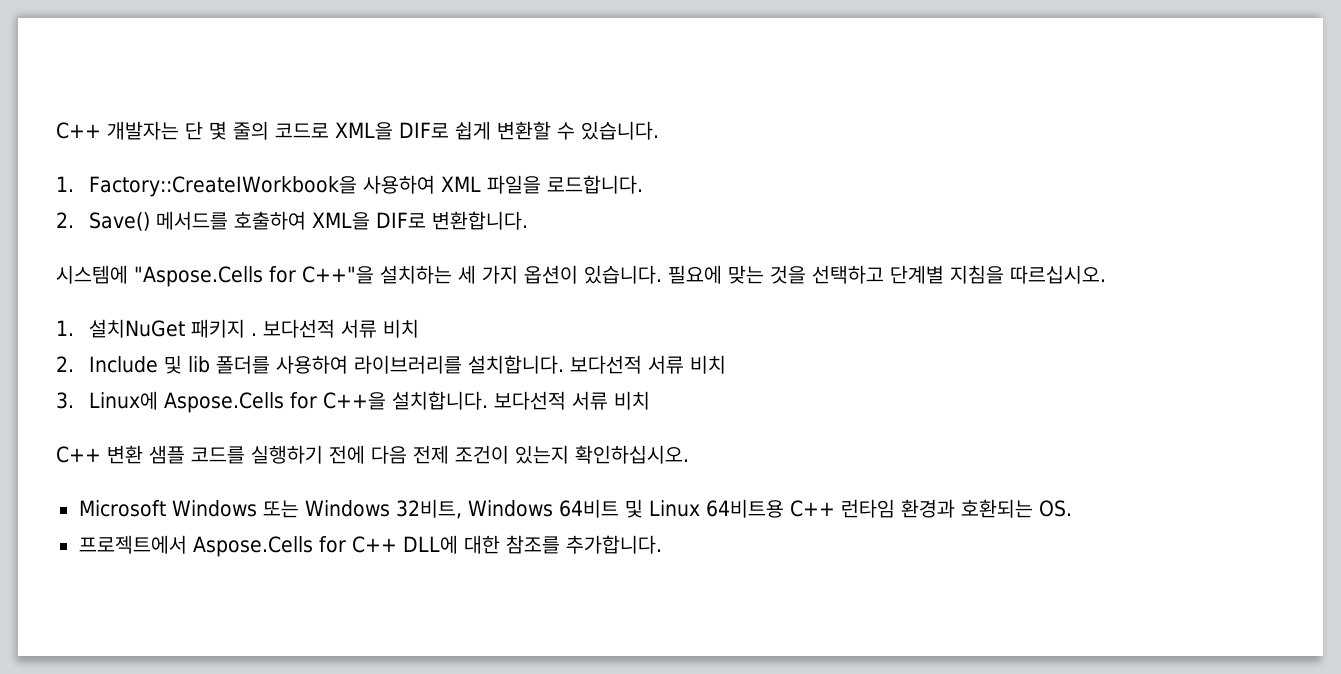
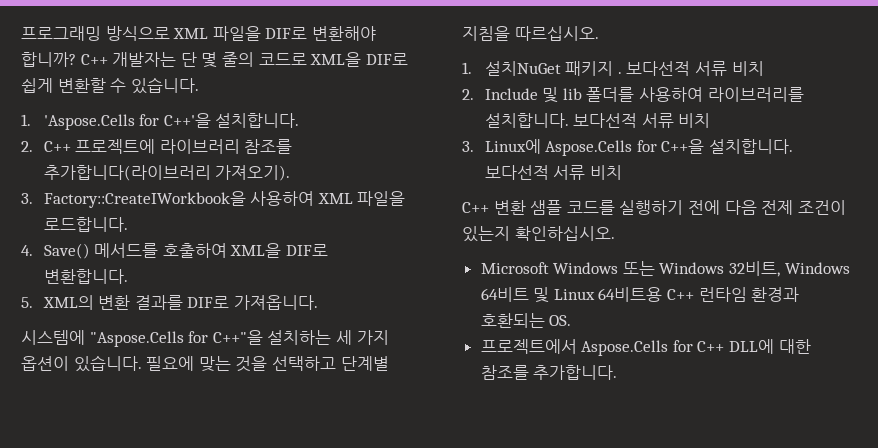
+ 프로그래밍 방식으로 XML 파일을 DIF로 변환해야 합니까?
- 1. Factory::CreateIWorkbook을 사용하여 XML 파일을 로드합니다.
+ 1. 'Aspose.Cells for C++'을 설치합니다.
+ 2. C++ 프로젝트에 라이브러리 참조를 추가합니다(라이브러리 가져오기).
+ 3. Factory::CreateIWorkbook을 사용하여 XML 파일을 로드합니다.
- 2. Save() 메서드를 호출하여 XML을 DIF로 변환합니다.
+ 4. Save() 메서드를 호출하여 XML을 DIF로 변환합니다.
+ 5. XML의 변환 결과를 DIF로 가져옵니다.

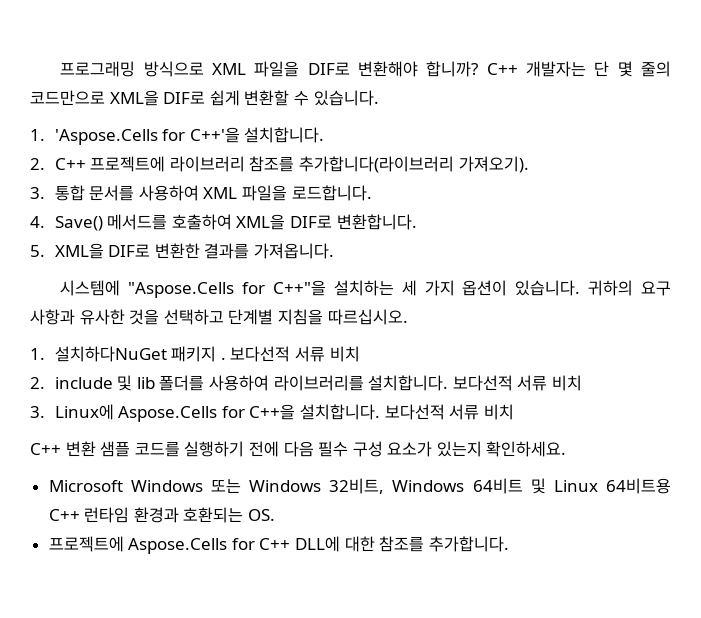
- C++ 개발자는 단 몇 줄의 코드로 XML을 DIF로 쉽게 변환할 수 있습니다.
+ C++ 개발자는 단 몇 줄의 코드만으로 XML을 DIF로 쉽게 변환할 수 있습니다.
- 3. Factory::CreateIWorkbook을 사용하여 XML 파일을 로드합니다.
+ 3. 통합 문서를 사용하여 XML 파일을 로드합니다.
- 5. XML의 변환 결과를 DIF로 가져옵니다.
+ 5. XML을 DIF로 변환한 결과를 가져옵니다.
- 필요에 맞는 것을 선택하고 단계별 지침을 따르십시오.
+ 귀하의 요구 사항과 유사한 것을 선택하고 단계별 지침을 따르십시오.
- 1. 설치NuGet 패키지 .
+ 1. 설치하다NuGet 패키지 .
- 2. Include 및 lib 폴더를 사용하여 라이브러리를 설치합니다.
+ 2. include 및 lib 폴더를 사용하여 라이브러리를 설치합니다.
- C++ 변환 샘플 코드를 실행하기 전에 다음 전제 조건이 있는지 확인하십시오.
+ C++ 변환 샘플 코드를 실행하기 전에 다음 필수 구성 요소가 있는지 확인하세요.
- 프로젝트에서 Aspose.Cells for C++ DLL에 대한 참조를 추가합니다.
+ 프로젝트에 Aspose.Cells for C++ DLL에 대한 참조를 추가합니다.

